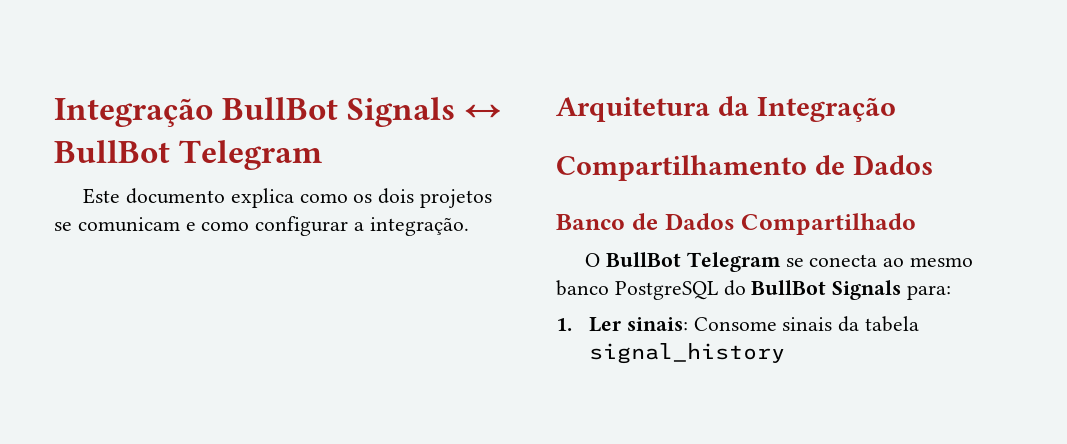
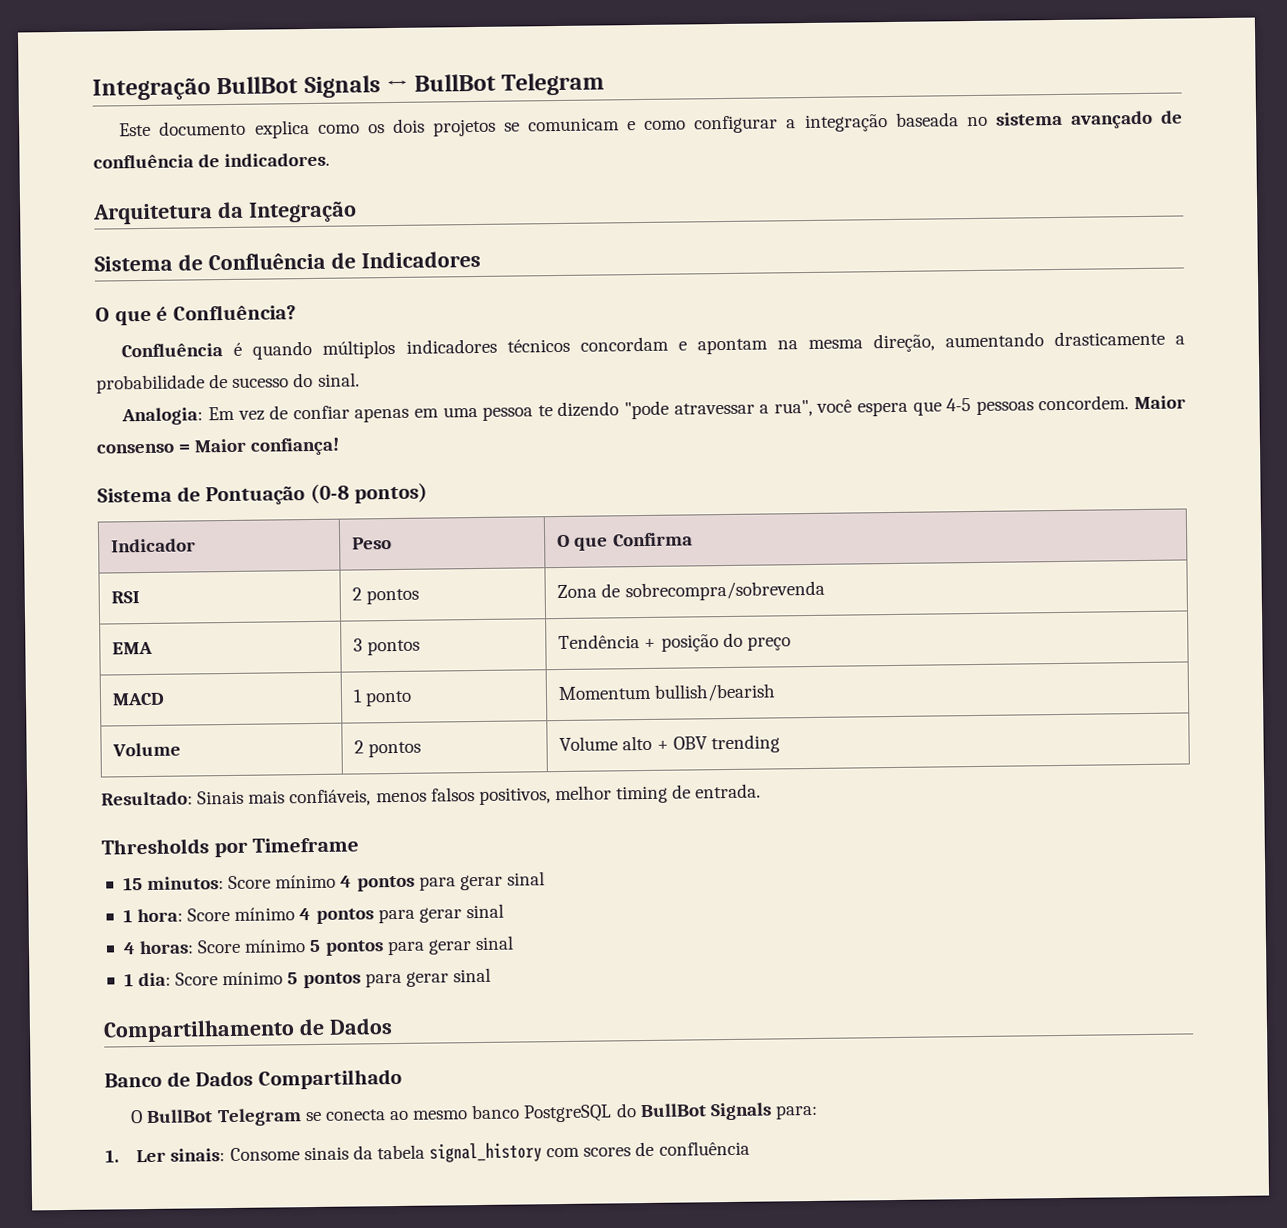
- Este documento explica como os dois projetos se comunicam e como configurar a integração.
+ Este documento explica como os dois projetos se comunicam e como configurar a integração baseada no sistema avançado de confluência de indicadores.
  Arquitetura da Integração
+ Sistema de Confluência de Indicadores
+ O que é Confluência?
+ Confluência é quando múltiplos indicadores técnicos concordam e apontam na mesma direção, aumentando drasticamente a probabilidade de sucesso do sinal.
+ Analogia: Em vez de confiar apenas em uma pessoa te dizendo "pode atravessar a rua", você espera que 4-5 pessoas concordem. Maior consenso = Maior confiança!
+ Sistema de Pontuação (0-8 pontos)
+ Indicador | Peso | O que Confirma
+ RSI | 2 pontos | Zona de sobrecompra/sobrevenda
+ EMA | 3 pontos | Tendência + posição do preço
+ MACD | 1 ponto | Momentum bullish/bearish
+ Volume | 2 pontos | Volume alto + OBV trending
+ Resultado: Sinais mais confiáveis, menos falsos positivos, melhor timing de entrada.
+ Thresholds por Timeframe
+ 15 minutos: Score mínimo 4 pontos para gerar sinal
+ 1 hora: Score mínimo 4 pontos para gerar sinal
+ 4 horas: Score mínimo 5 pontos para gerar sinal
+ 1 dia: Score mínimo 5 pontos para gerar sinal
- 1. Ler sinais: Consome sinais da tabela signal_history
+ 1. Ler sinais: Consome sinais da tabela signal_history com scores de confluência

